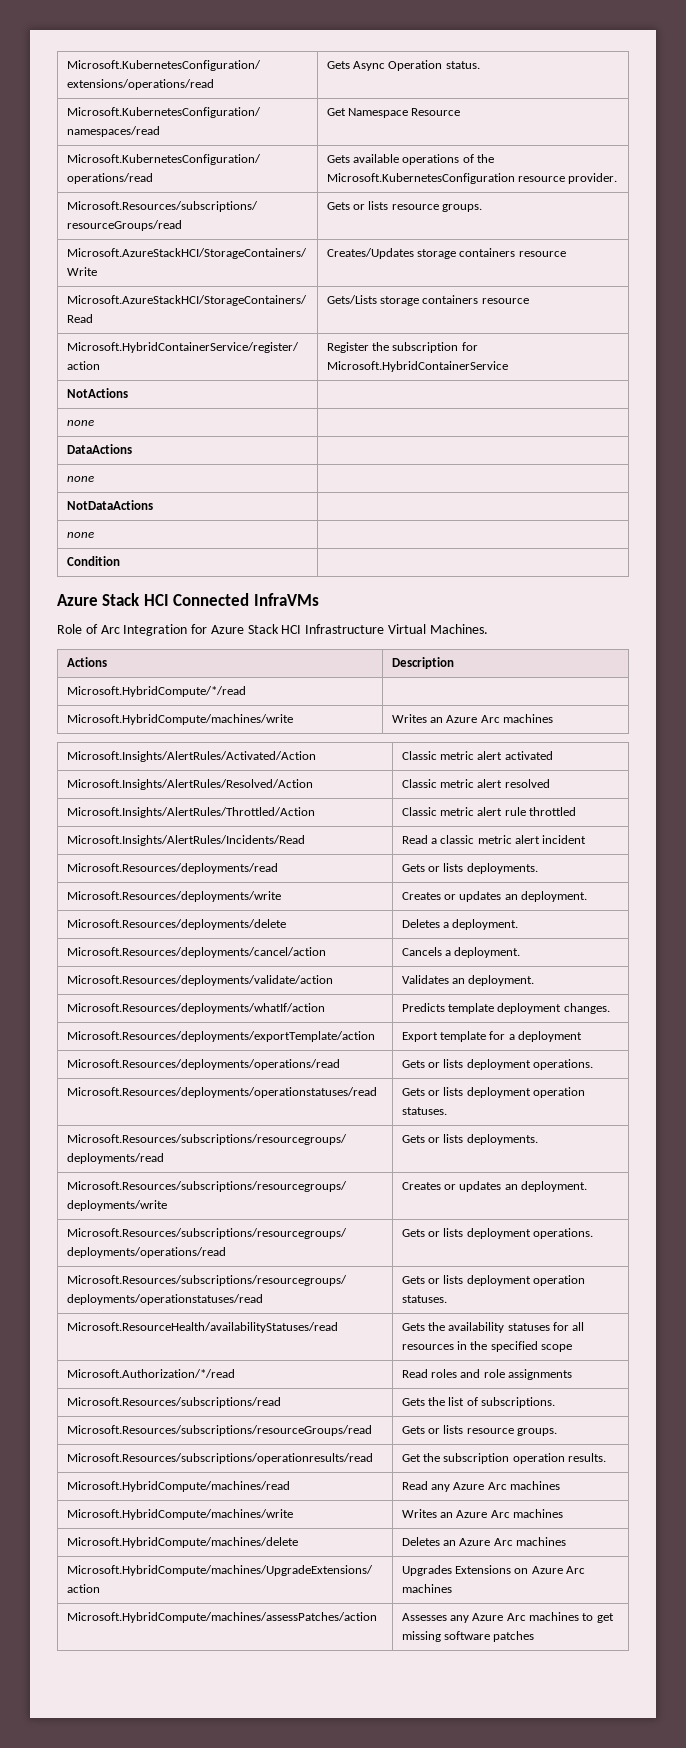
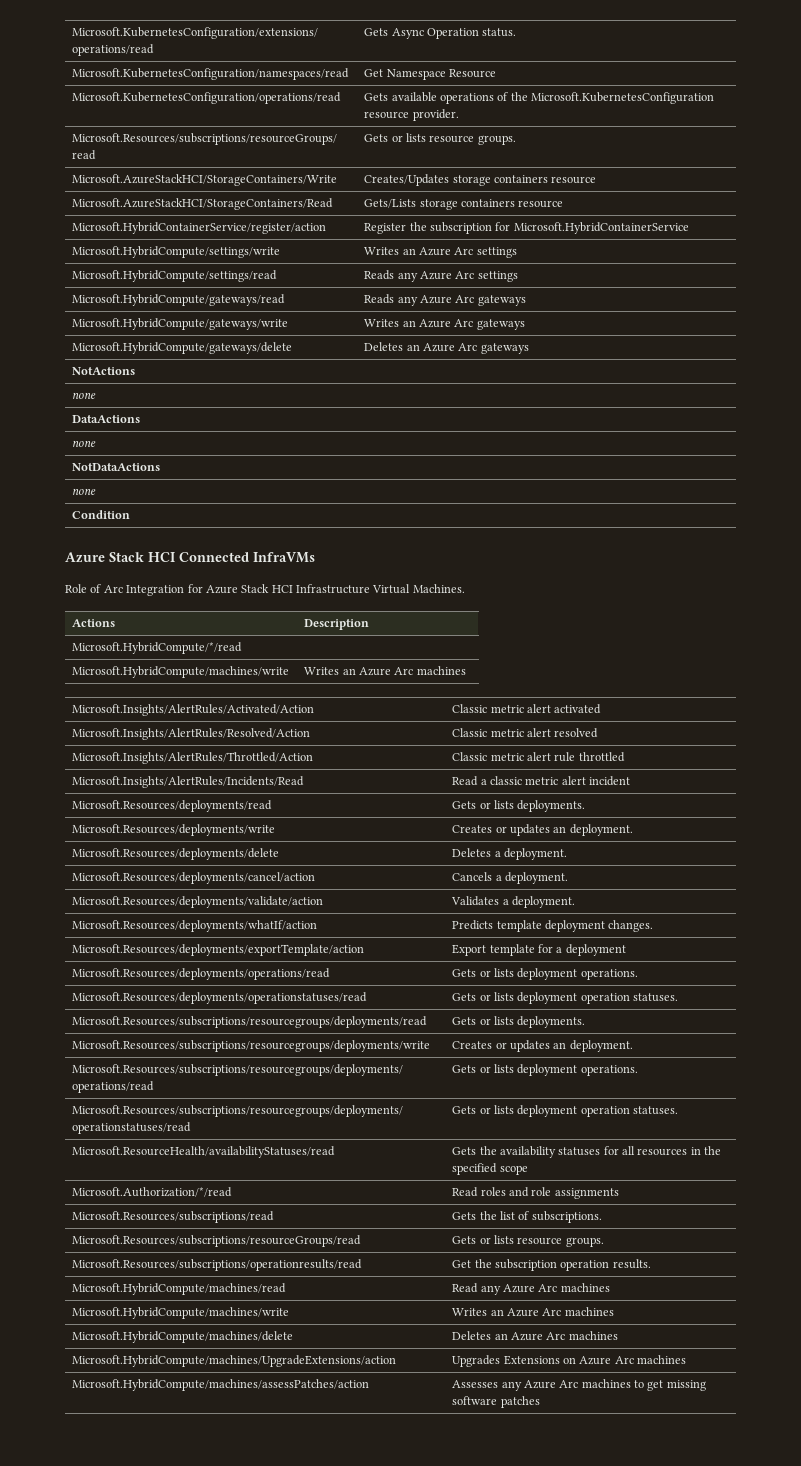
+ Microsoft.HybridCompute/settings/write | Writes an Azure Arc settings
+ Microsoft.HybridCompute/settings/read | Reads any Azure Arc settings
+ Microsoft.HybridCompute/gateways/read | Reads any Azure Arc gateways
+ Microsoft.HybridCompute/gateways/write | Writes an Azure Arc gateways
+ Microsoft.HybridCompute/gateways/delete | Deletes an Azure Arc gateways
- Microsoft.Resources/deployments/validate/action | Validates an deployment.
+ Microsoft.Resources/deployments/validate/action | Validates a deployment.

